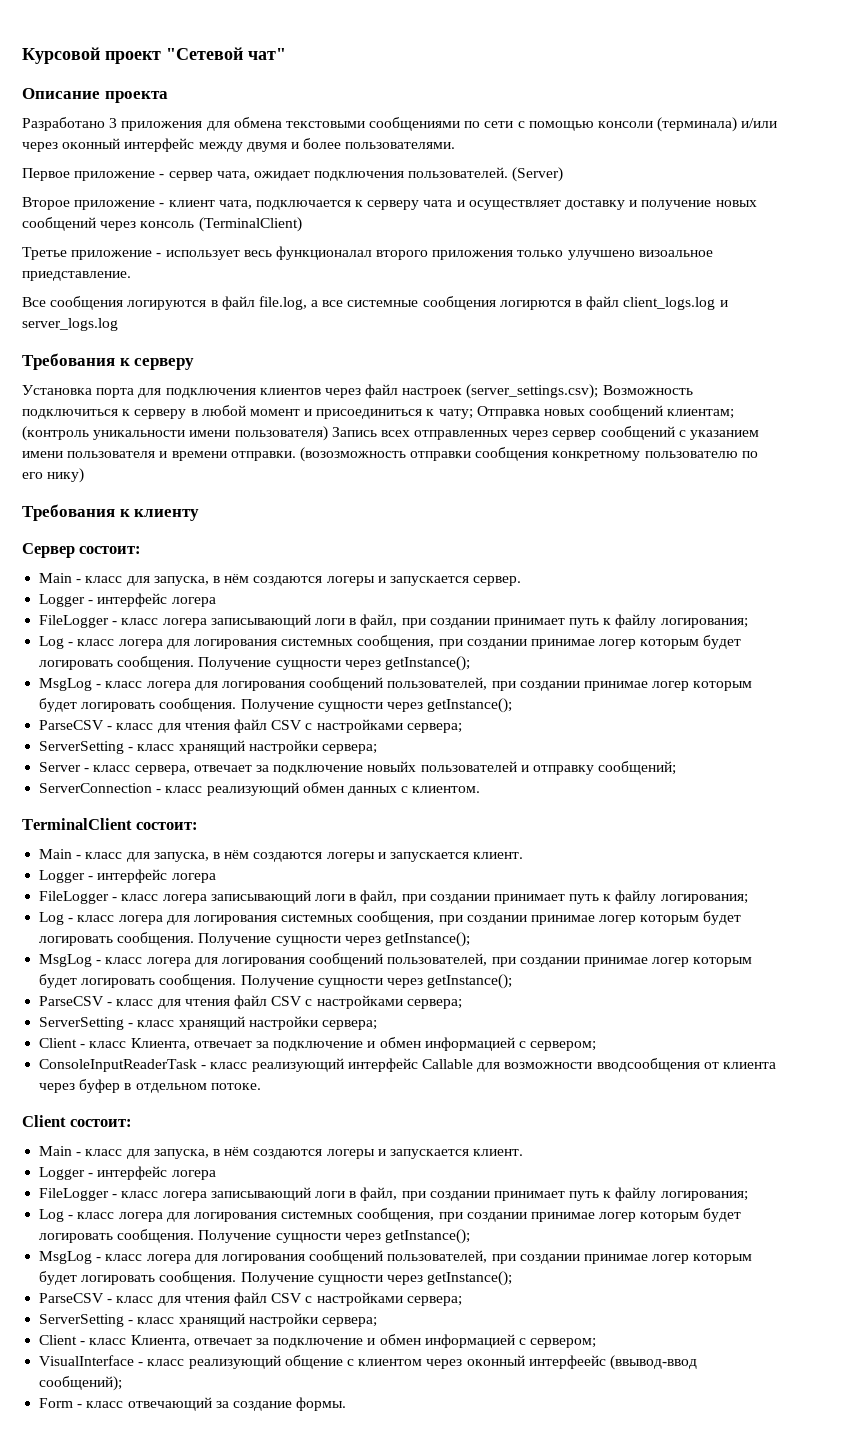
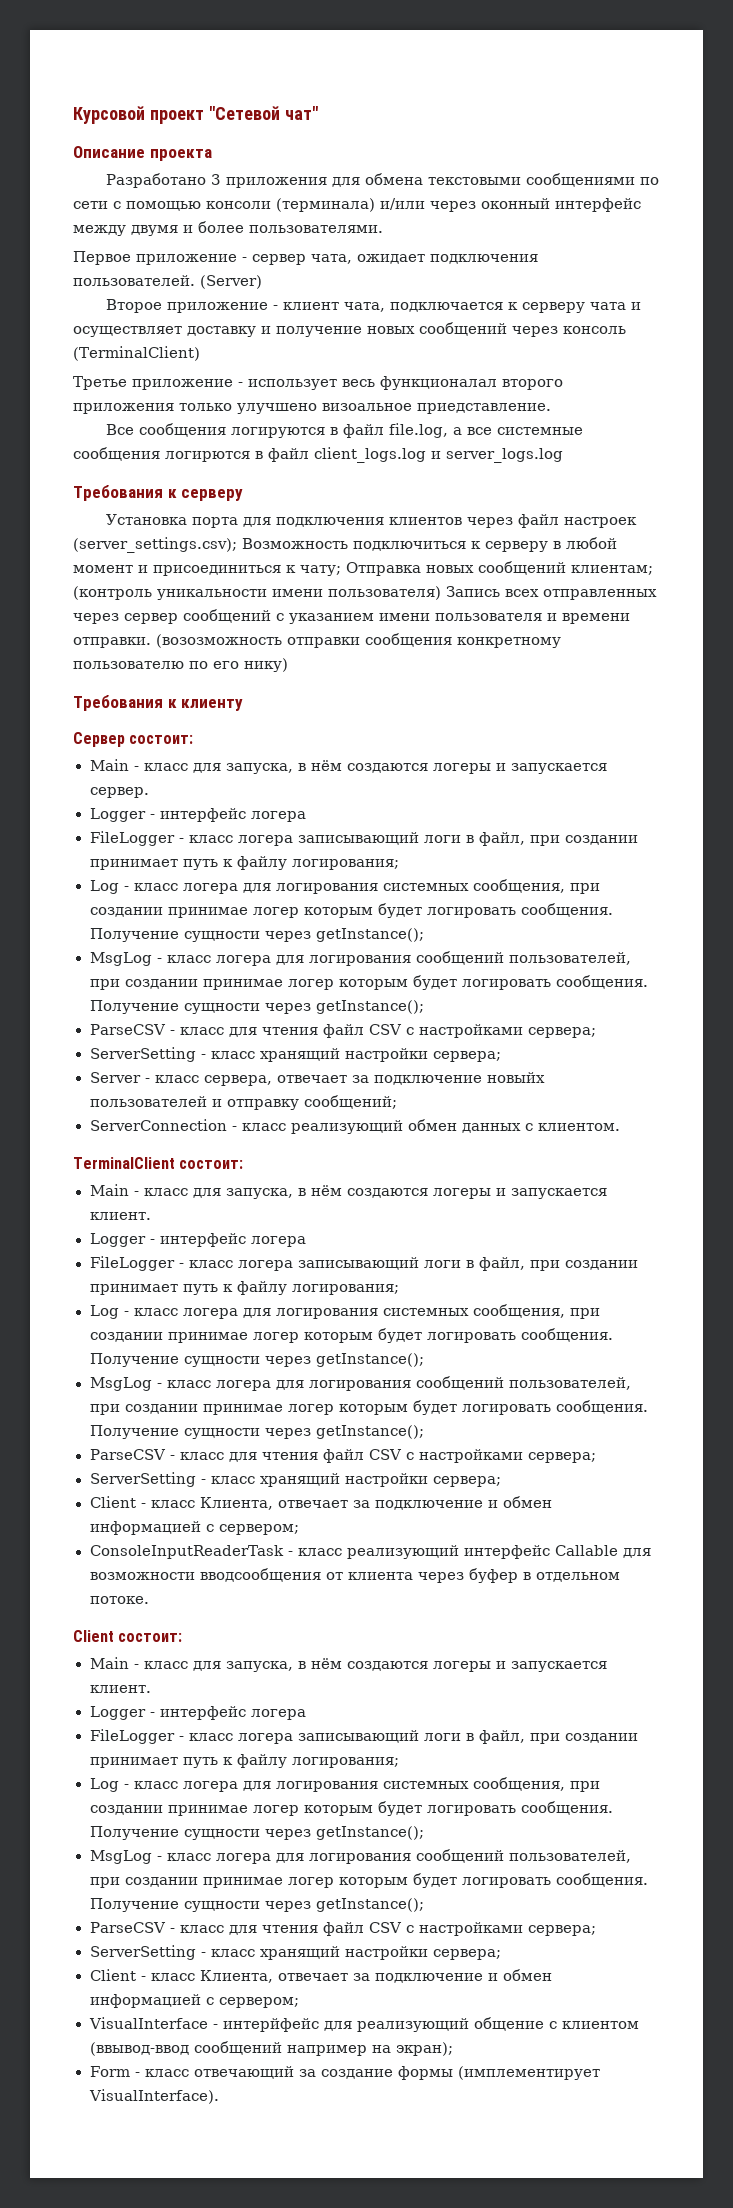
- VisualInterface - класс реализующий общение с клиентом через оконный интерфеейс (ввывод-ввод сообщений);
+ VisualInterface - интерйфейс для реализующий общение с клиентом (ввывод-ввод сообщений например на экран);
- Form - класс отвечающий за создание формы.
+ Form - класс отвечающий за создание формы (имплементирует VisualInterface).

